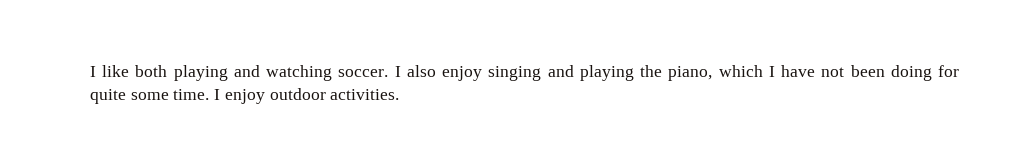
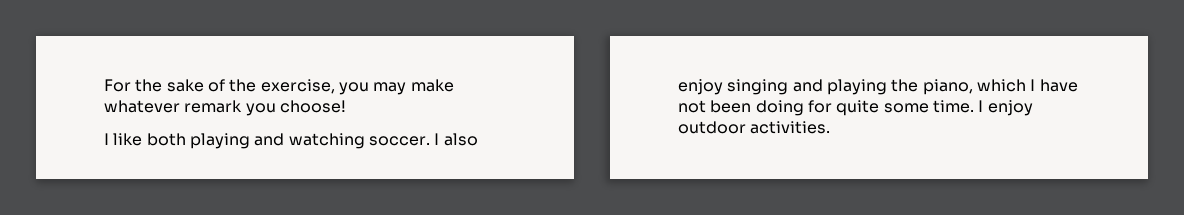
+ For the sake of the exercise, you may make whatever remark you choose!

